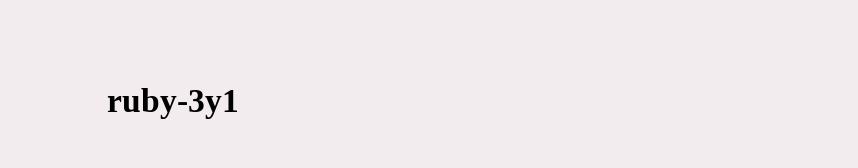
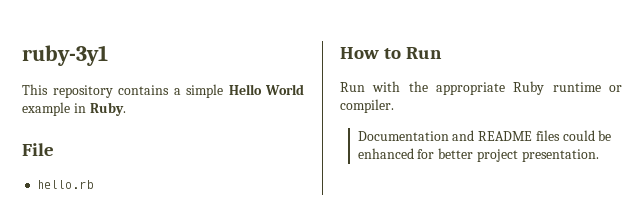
+ This repository contains a simple Hello World example in Ruby.
+ File
+ hello.rb
+ How to Run
+ Run with the appropriate Ruby runtime or compiler.
+ Documentation and README files could be enhanced for better project presentation.

